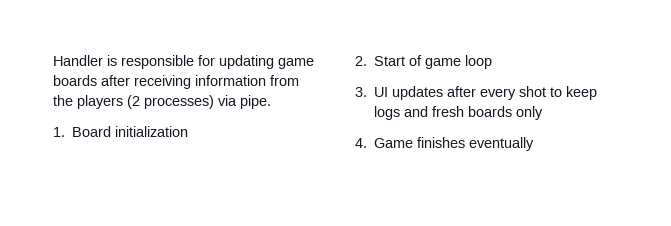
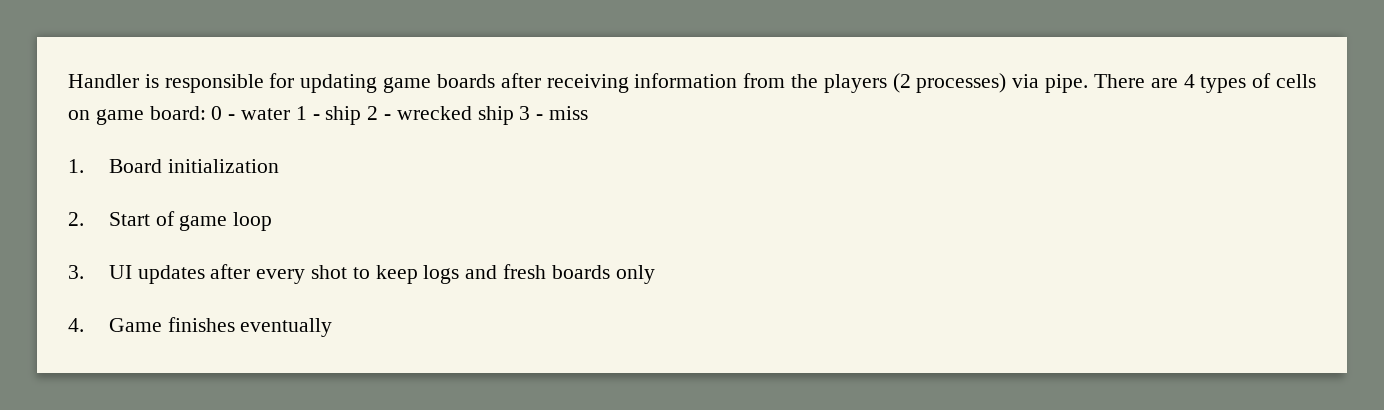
+ There are 4 types of cells on game board: 0 - water 1 - ship 2 - wrecked ship 3 - miss

